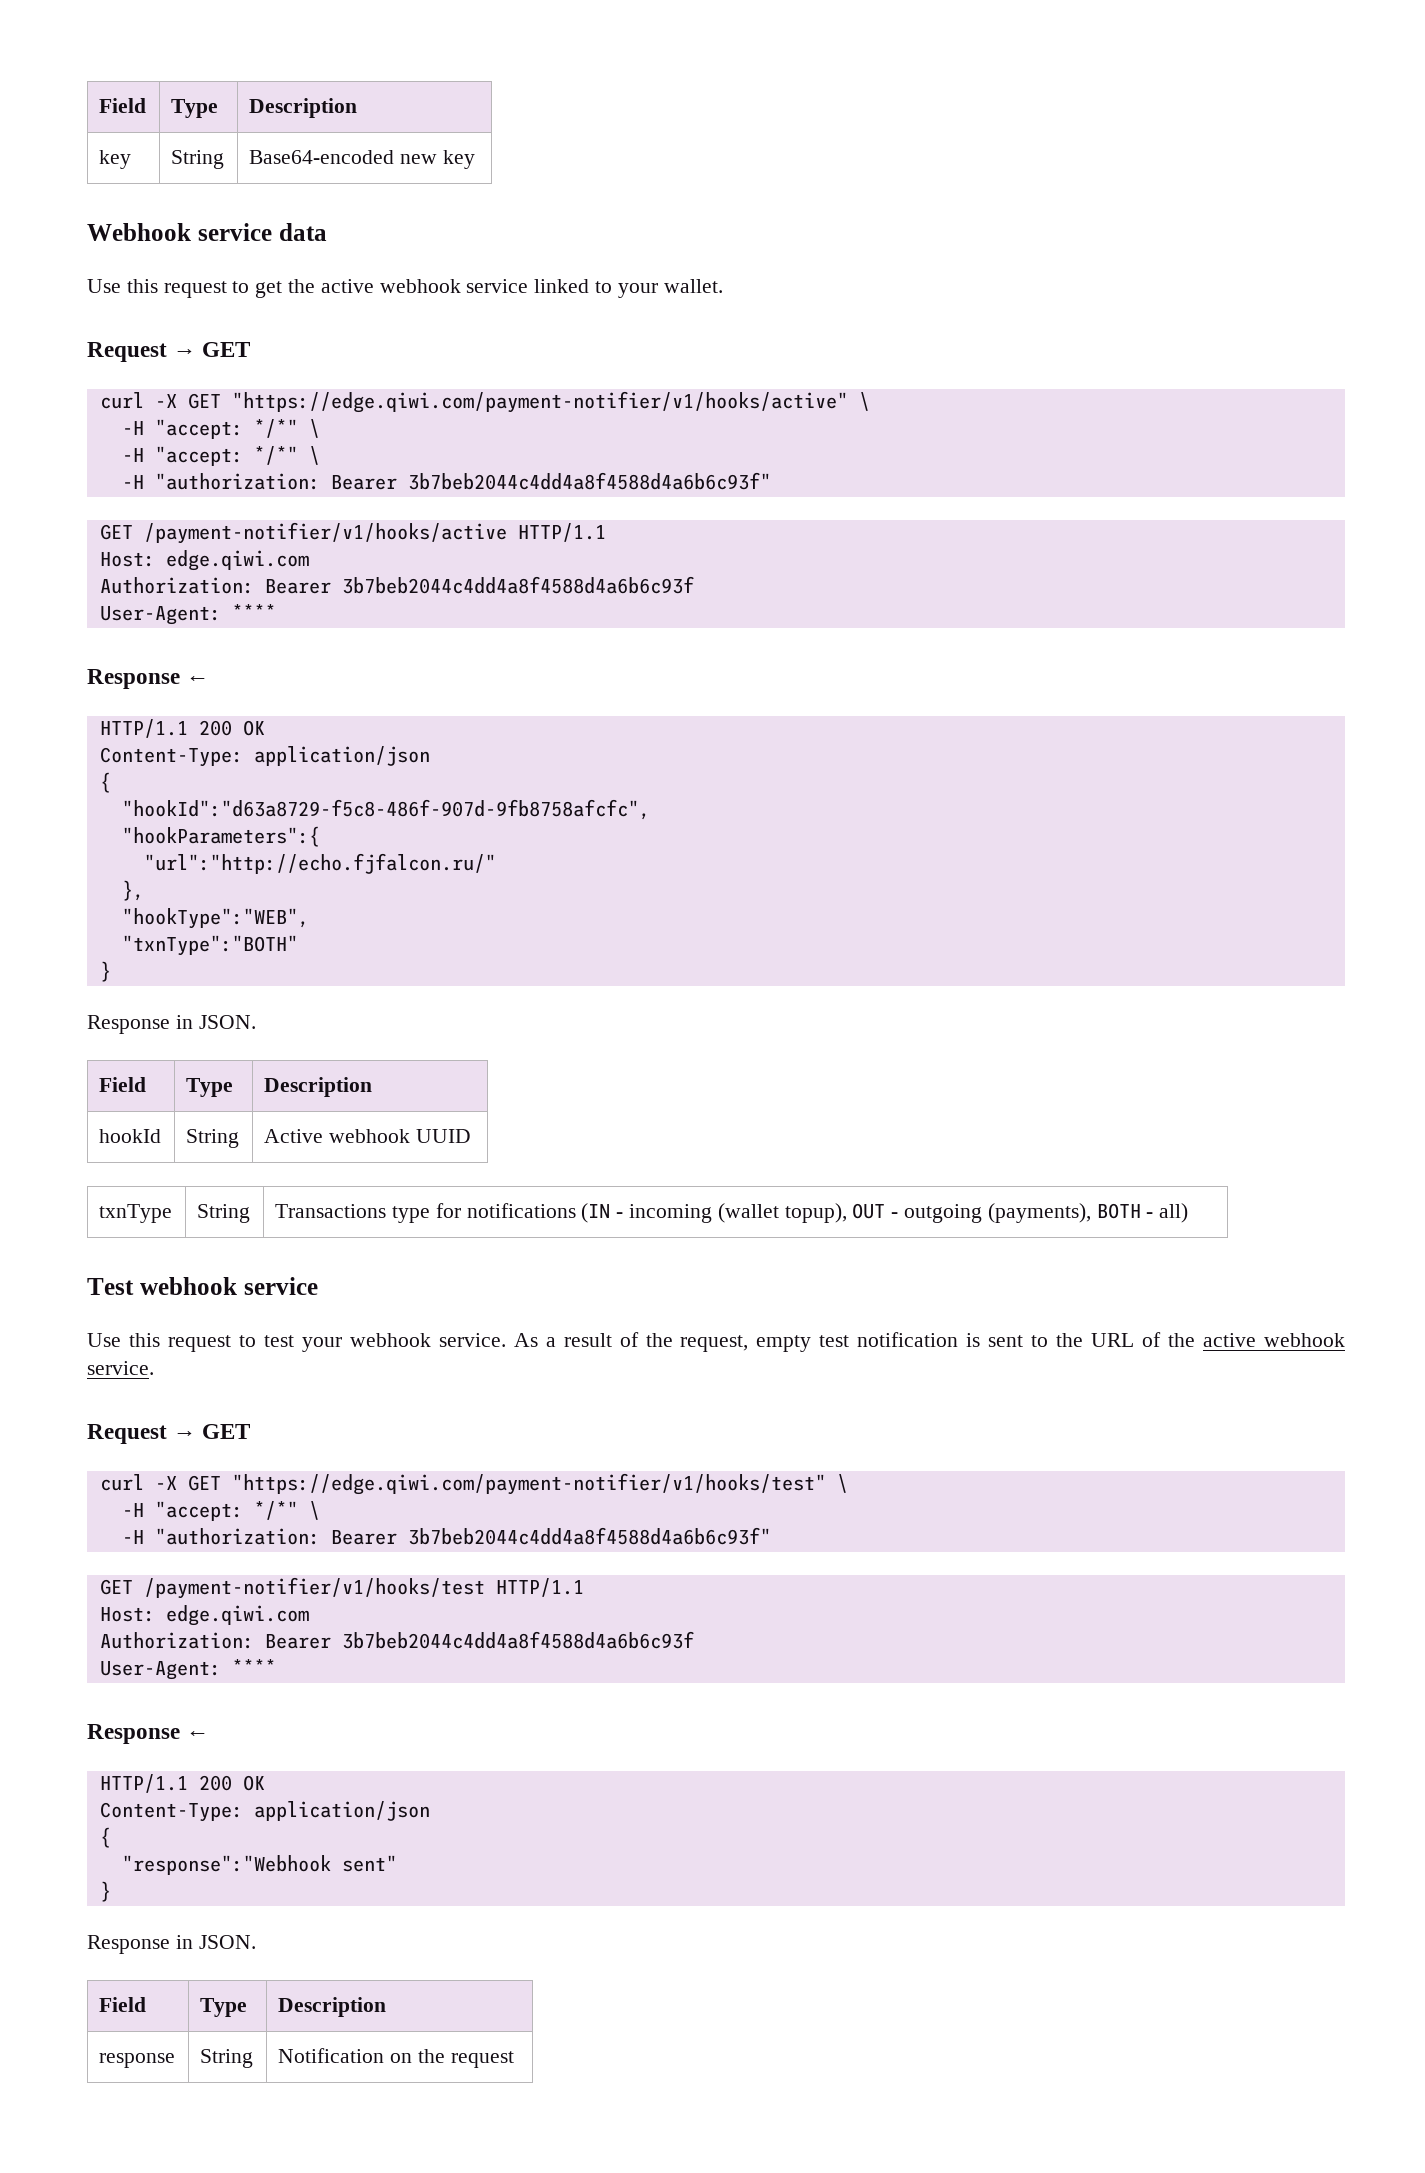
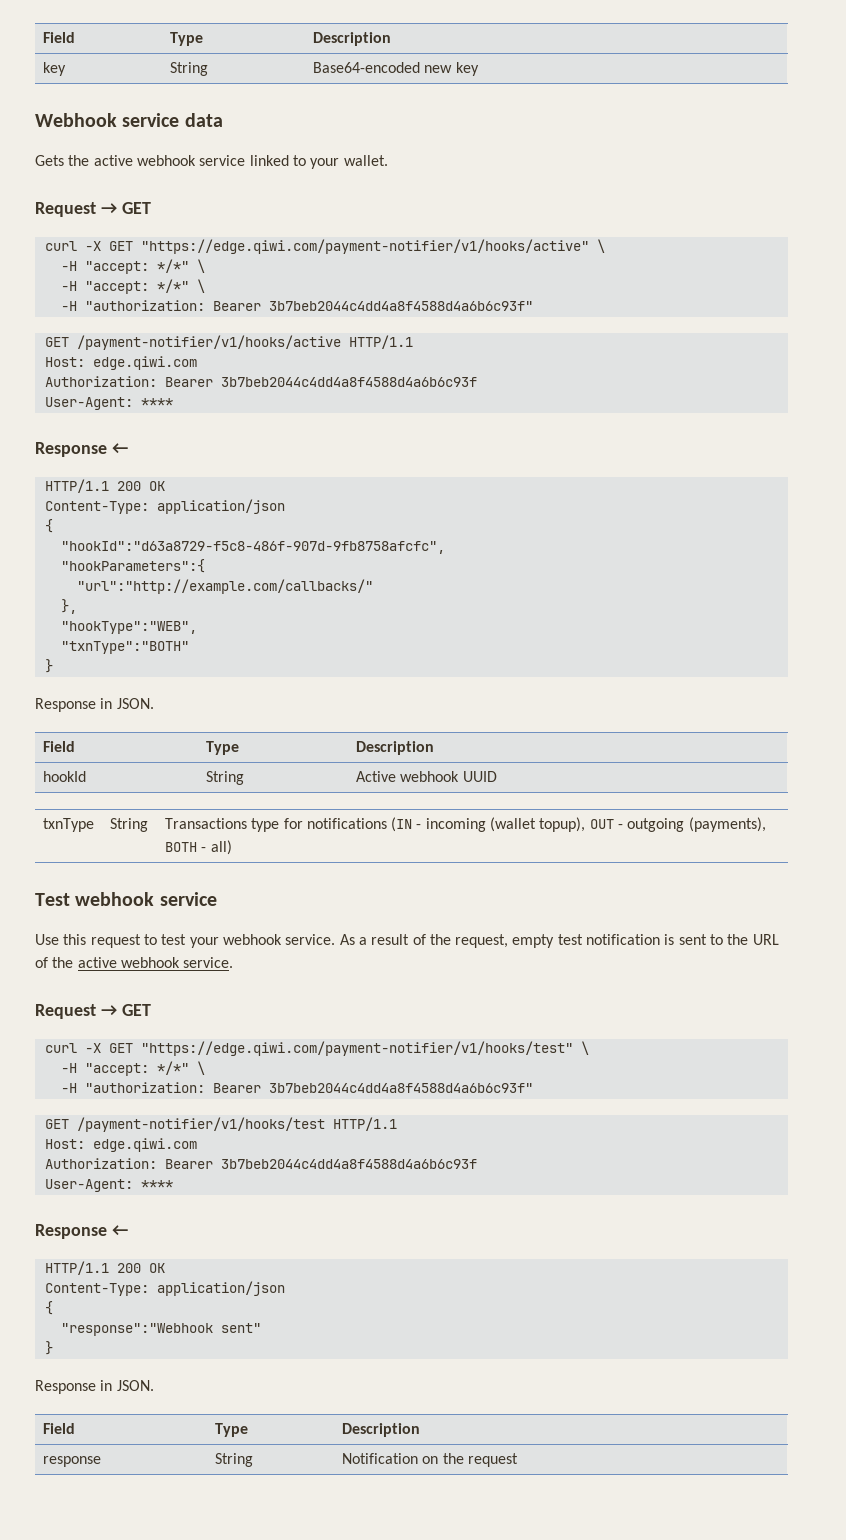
- Use this request to get the active webhook service linked to your wallet.
+ Gets the active webhook service linked to your wallet.
- "url":"http://echo.fjfalcon.ru/"
+ "url":"http://example.com/callbacks/"

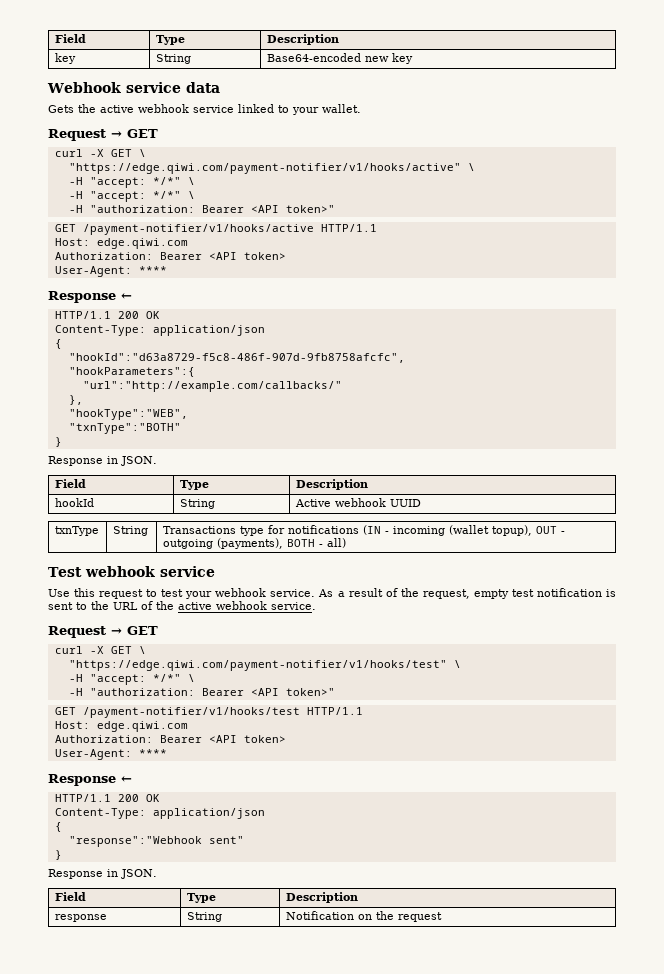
  Gets the active webhook service linked to your wallet.
  Request → GET
- curl -X GET "https://edge.qiwi.com/payment-notifier/v1/hooks/active" \
+ curl -X GET \
+ "https://edge.qiwi.com/payment-notifier/v1/hooks/active" \
  -H "accept: */*" \
  -H "accept: */*" \
- -H "authorization: Bearer 3b7beb2044c4dd4a8f4588d4a6b6c93f"
+ -H "authorization: Bearer <API token>"
  GET /payment-notifier/v1/hooks/active HTTP/1.1
  Host: edge.qiwi.com
- Authorization: Bearer 3b7beb2044c4dd4a8f4588d4a6b6c93f
+ Authorization: Bearer <API token>
  As a result of the request, empty test notification is sent to the URL of the active webhook service.
  Request → GET
- curl -X GET "https://edge.qiwi.com/payment-notifier/v1/hooks/test" \
+ curl -X GET \
+ "https://edge.qiwi.com/payment-notifier/v1/hooks/test" \
  -H "accept: */*" \
- -H "authorization: Bearer 3b7beb2044c4dd4a8f4588d4a6b6c93f"
+ -H "authorization: Bearer <API token>"
  GET /payment-notifier/v1/hooks/test HTTP/1.1
  Host: edge.qiwi.com
- Authorization: Bearer 3b7beb2044c4dd4a8f4588d4a6b6c93f
+ Authorization: Bearer <API token>

